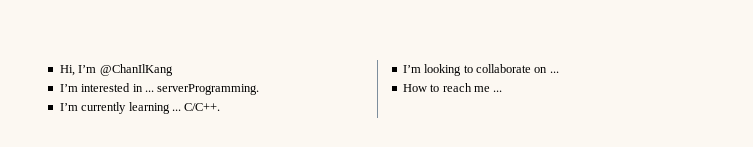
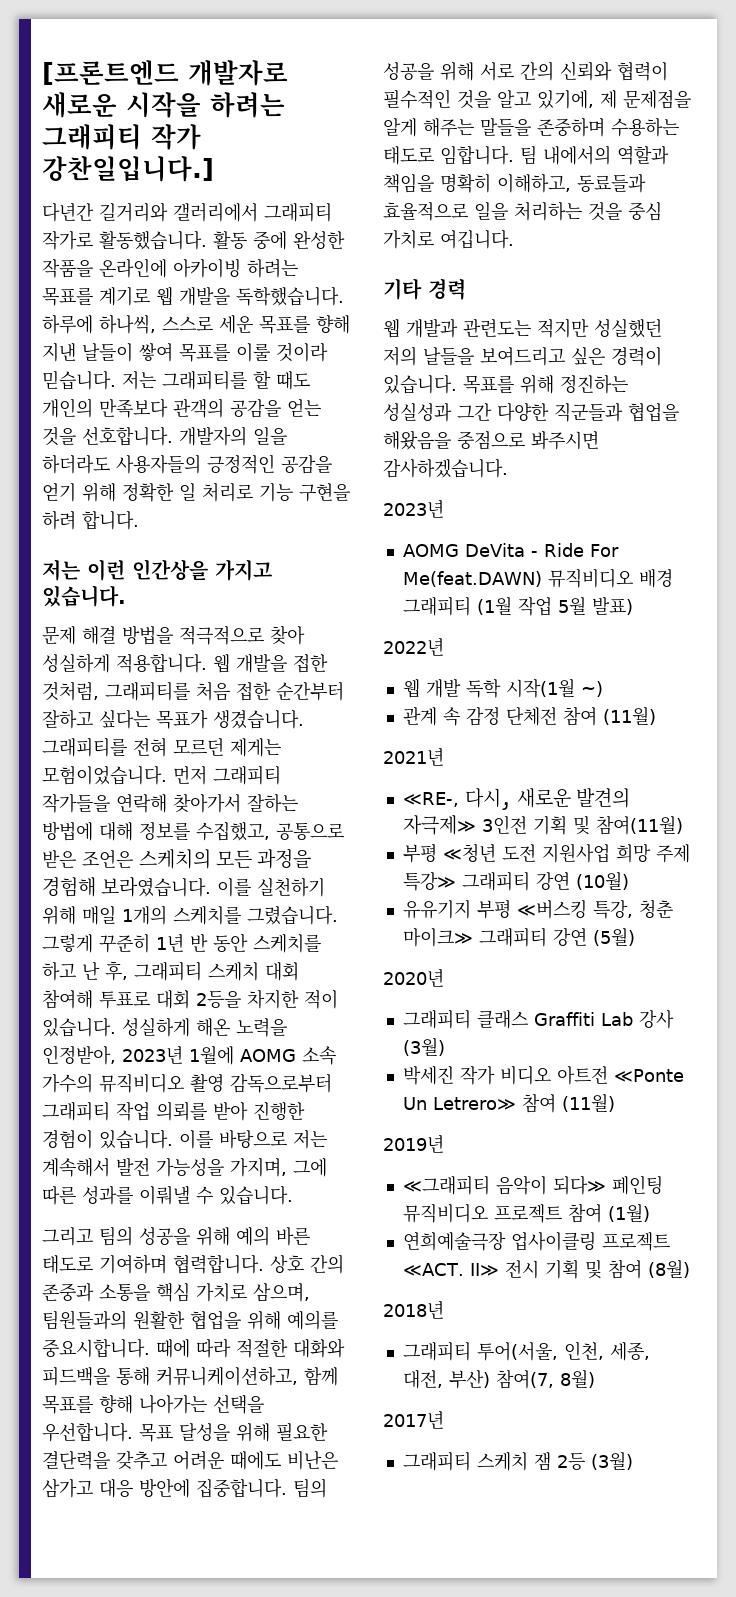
- Hi, I’m @ChanIlKang
- I’m interested in ... serverProgramming.
- I’m currently learning ... C/C++.
- I’m looking to collaborate on ...
- How to reach me ...
+ [프론트엔드 개발자로 새로운 시작을 하려는 그래피티 작가 강찬일입니다.]
+ 다년간 길거리와 갤러리에서 그래피티 작가로 활동했습니다. 활동 중에 완성한 작품을 온라인에 아카이빙 하려는 목표를 계기로 웹 개발을 독학했습니다. 하루에 하나씩, 스스로 세운 목표를 향해 지낸 날들이 쌓여 목표를 이룰 것이라 믿습니다. 저는 그래피티를 할 때도 개인의 만족보다 관객의 공감을 얻는 것을 선호합니다. 개발자의 일을 하더라도 사용자들의 긍정적인 공감을 얻기 위해 정확한 일 처리로 기능 구현을 하려 합니다.
+ 저는 이런 인간상을 가지고 있습니다.
+ 문제 해결 방법을 적극적으로 찾아 성실하게 적용합니다. 웹 개발을 접한 것처럼, 그래피티를 처음 접한 순간부터 잘하고 싶다는 목표가 생겼습니다. 그래피티를 전혀 모르던 제게는 모험이었습니다. 먼저 그래피티 작가들을 연락해 찾아가서 잘하는 방법에 대해 정보를 수집했고, 공통으로 받은 조언은 스케치의 모든 과정을 경험해 보라였습니다. 이를 실천하기 위해 매일 1개의 스케치를 그렸습니다. 그렇게 꾸준히 1년 반 동안 스케치를 하고 난 후, 그래피티 스케치 대회 참여해 투표로 대회 2등을 차지한 적이 있습니다. 성실하게 해온 노력을 인정받아, 2023년 1월에 AOMG 소속 가수의 뮤직비디오 촬영 감독으로부터 그래피티 작업 의뢰를 받아 진행한 경험이 있습니다. 이를 바탕으로 저는 계속해서 발전 가능성을 가지며, 그에 따른 성과를 이뤄낼 수 있습니다.
+ 그리고 팀의 성공을 위해 예의 바른 태도로 기여하며 협력합니다. 상호 간의 존중과 소통을 핵심 가치로 삼으며, 팀원들과의 원활한 협업을 위해 예의를 중요시합니다. 때에 따라 적절한 대화와 피드백을 통해 커뮤니케이션하고, 함께 목표를 향해 나아가는 선택을 우선합니다. 목표 달성을 위해 필요한 결단력을 갖추고 어려운 때에도 비난은 삼가고 대응 방안에 집중합니다. 팀의 성공을 위해 서로 간의 신뢰와 협력이 필수적인 것을 알고 있기에, 제 문제점을 알게 해주는 말들을 존중하며 수용하는 태도로 임합니다. 팀 내에서의 역할과 책임을 명확히 이해하고, 동료들과 효율적으로 일을 처리하는 것을 중심 가치로 여깁니다.
+ 기타 경력
+ 웹 개발과 관련도는 적지만 성실했던 저의 날들을 보여드리고 싶은 경력이 있습니다. 목표를 위해 정진하는 성실성과 그간 다양한 직군들과 협업을 해왔음을 중점으로 봐주시면 감사하겠습니다.
+ 2023년
+ AOMG DeVita - Ride For Me(feat.DAWN) 뮤직비디오 배경 그래피티 (1월 작업 5월 발표)
+ 2022년
+ 웹 개발 독학 시작(1월 ~)
+ 관계 속 감정 단체전 참여 (11월)
+ 2021년
+ ≪RE-, 다시, 새로운 발견의 자극제≫ 3인전 기획 및 참여(11월)
+ 부평 ≪청년 도전 지원사업 희망 주제 특강≫ 그래피티 강연 (10월)
+ 유유기지 부평 ≪버스킹 특강, 청춘 마이크≫ 그래피티 강연 (5월)
+ 2020년
+ 그래피티 클래스 Graffiti Lab 강사 (3월)
+ 박세진 작가 비디오 아트전 ≪Ponte Un Letrero≫ 참여 (11월)
+ 2019년
+ ≪그래피티 음악이 되다≫ 페인팅 뮤직비디오 프로젝트 참여 (1월)
+ 연희예술극장 업사이클링 프로젝트 ≪ACT. II≫ 전시 기획 및 참여 (8월)
+ 2018년
+ 그래피티 투어(서울, 인천, 세종, 대전, 부산) 참여(7, 8월)
+ 2017년
+ 그래피티 스케치 잼 2등 (3월)

